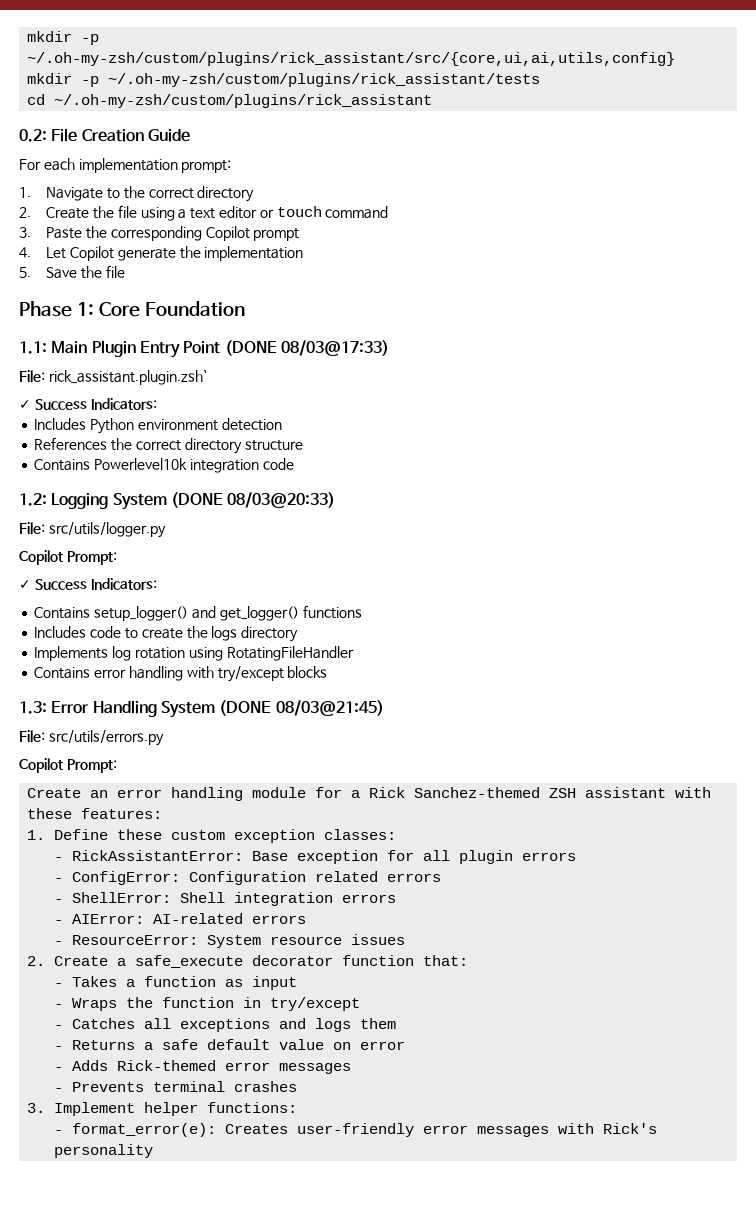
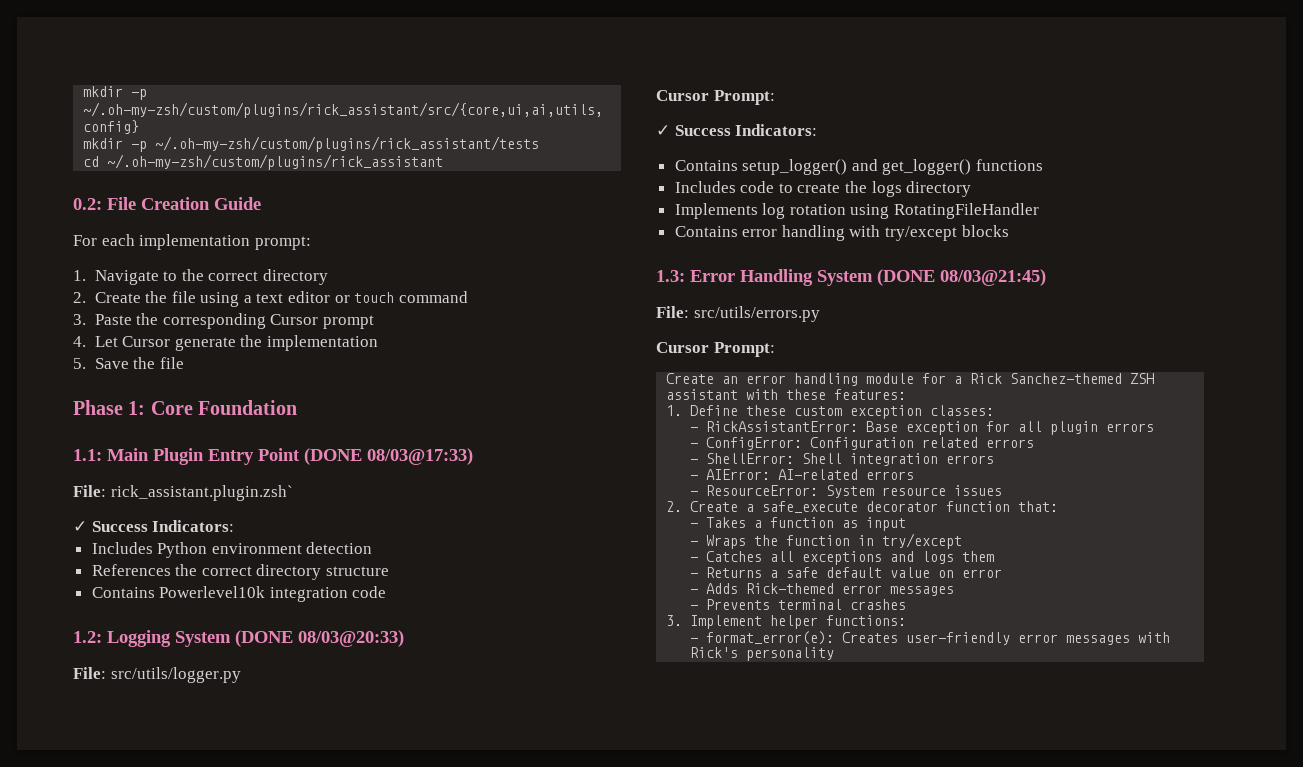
- 3. Paste the corresponding Copilot prompt
+ 3. Paste the corresponding Cursor prompt
- 4. Let Copilot generate the implementation
+ 4. Let Cursor generate the implementation
  File: src/utils/logger.py
- Copilot Prompt:
+ Cursor Prompt:
  File: src/utils/errors.py
- Copilot Prompt:
+ Cursor Prompt:

